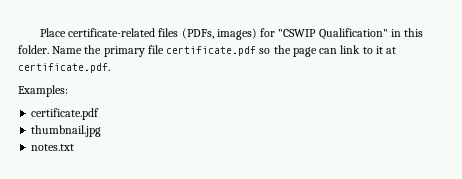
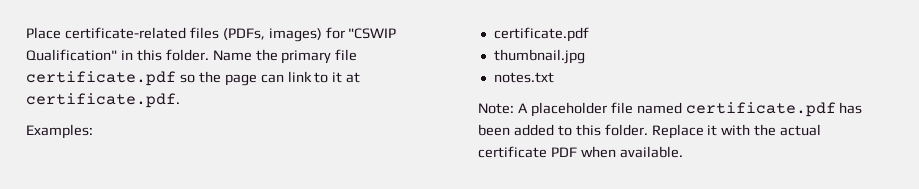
+ Note: A placeholder file named certificate.pdf has been added to this folder. Replace it with the actual certificate PDF when available.

